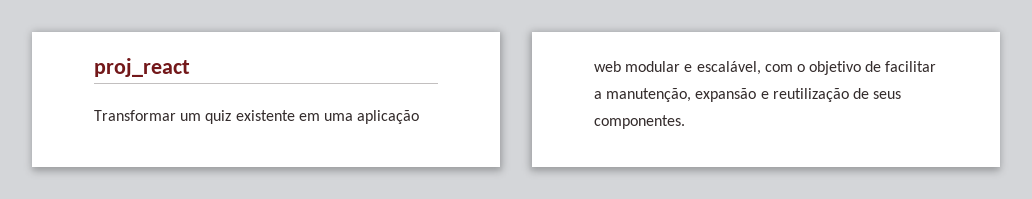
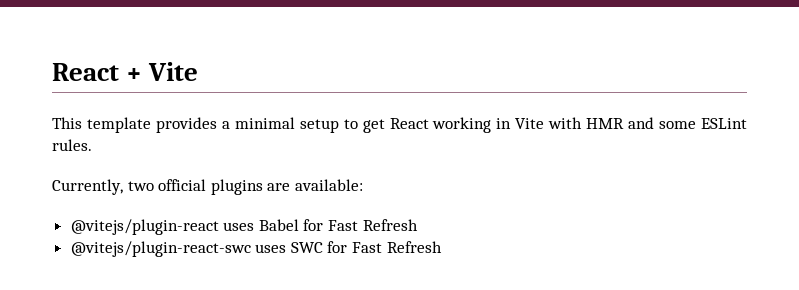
- proj_react
- Transformar um quiz existente em uma aplicação web modular e escalável, com o objetivo de facilitar a manutenção, expansão e reutilização de seus componentes.
+ React + Vite
+ This template provides a minimal setup to get React working in Vite with HMR and some ESLint rules.
+ Currently, two official plugins are available:
+ @vitejs/plugin-react uses Babel for Fast Refresh
+ @vitejs/plugin-react-swc uses SWC for Fast Refresh

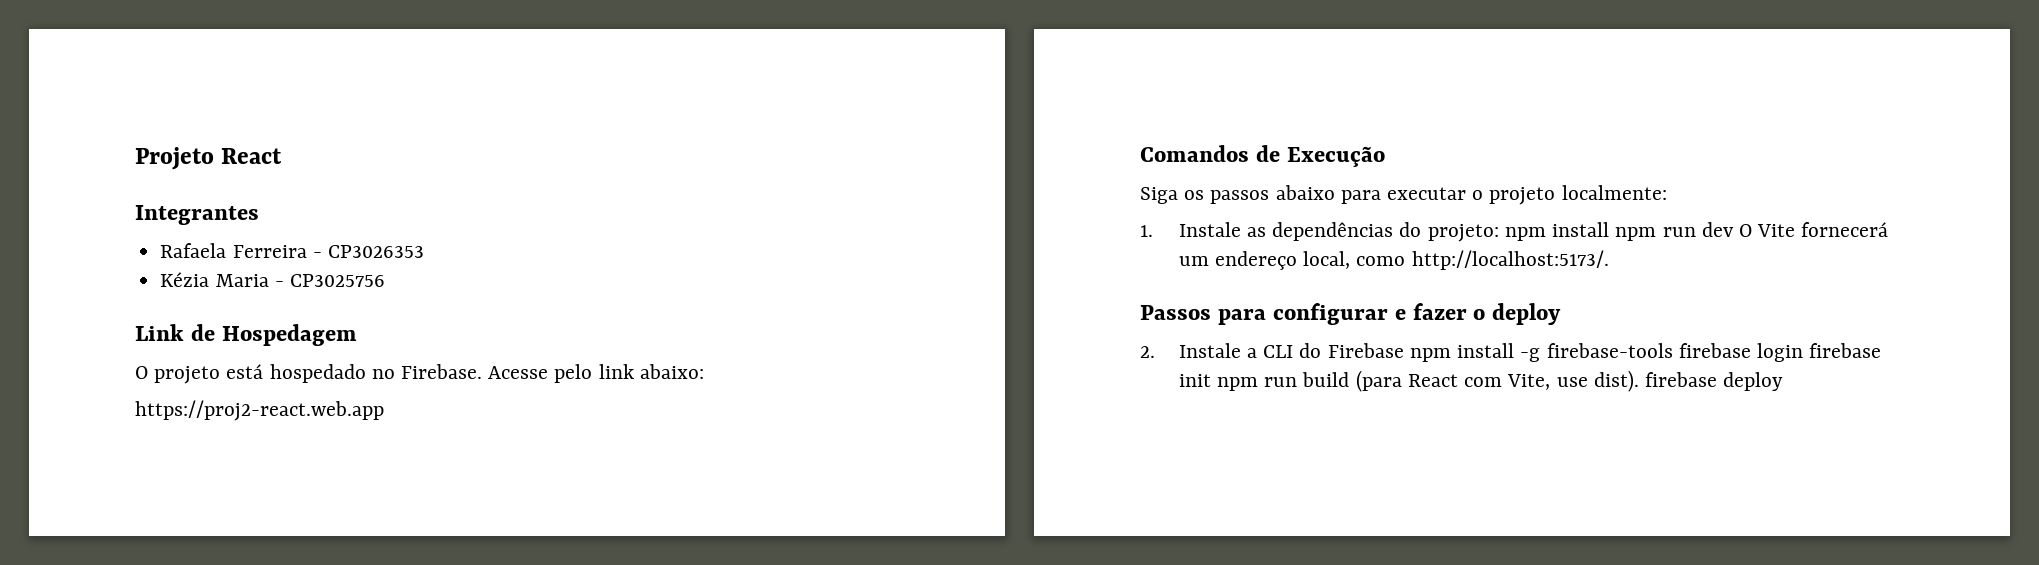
- React + Vite
- This template provides a minimal setup to get React working in Vite with HMR and some ESLint rules.
- Currently, two official plugins are available:
- @vitejs/plugin-react uses Babel for Fast Refresh
- @vitejs/plugin-react-swc uses SWC for Fast Refresh
+ Projeto React
+ Integrantes
+ Rafaela Ferreira - CP3026353
+ Kézia Maria - CP3025756
+ Link de Hospedagem
+ O projeto está hospedado no Firebase. Acesse pelo link abaixo:
+ https://proj2-react.web.app
+ Comandos de Execução
+ Siga os passos abaixo para executar o projeto localmente:
+ 1. Instale as dependências do projeto: npm install npm run dev O Vite fornecerá um endereço local, como http://localhost:5173/.
+ Passos para configurar e fazer o deploy
+ 2. Instale a CLI do Firebase npm install -g firebase-tools firebase login firebase init npm run build (para React com Vite, use dist). firebase deploy

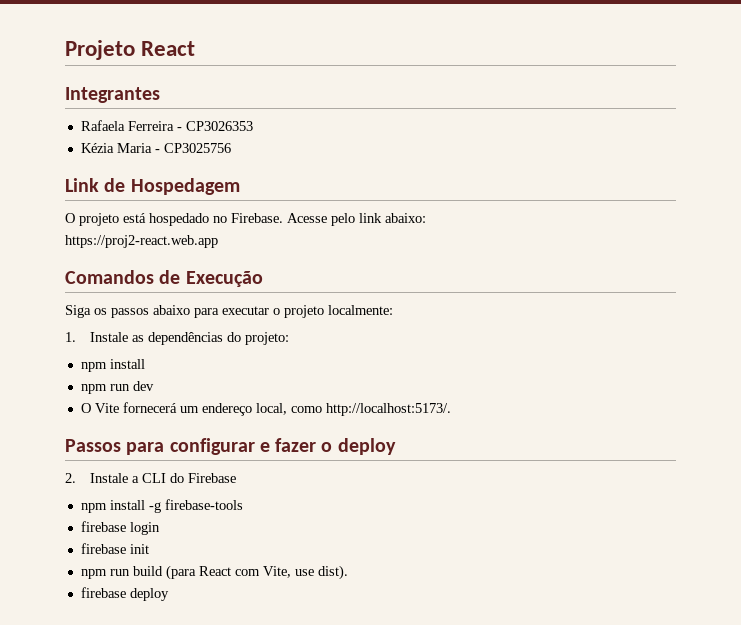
- 1. Instale as dependências do projeto: npm install npm run dev O Vite fornecerá um endereço local, como http://localhost:5173/.
+ 1. Instale as dependências do projeto:
+ npm install
+ npm run dev
+ O Vite fornecerá um endereço local, como http://localhost:5173/.
- 2. Instale a CLI do Firebase npm install -g firebase-tools firebase login firebase init npm run build (para React com Vite, use dist). firebase deploy
+ 2. Instale a CLI do Firebase
+ npm install -g firebase-tools
+ firebase login
+ firebase init
+ npm run build (para React com Vite, use dist).
+ firebase deploy

